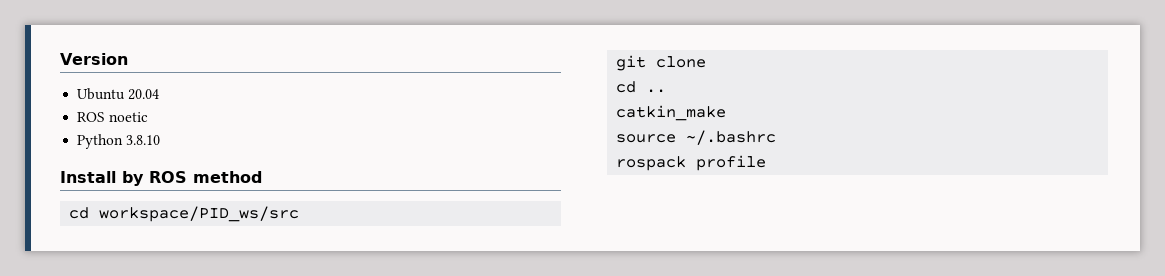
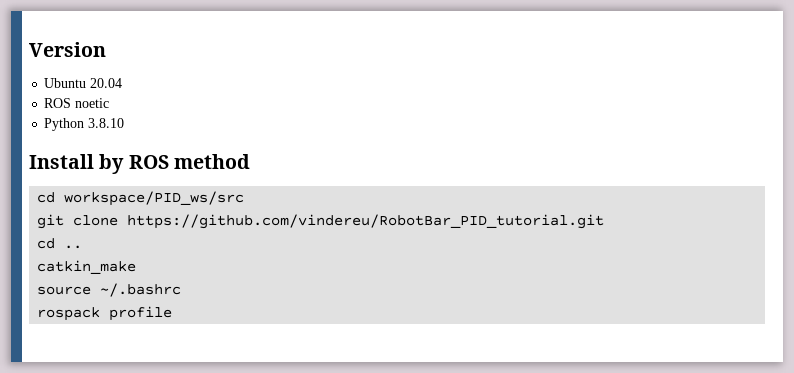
- git clone
+ git clone https://github.com/vindereu/RobotBar_PID_tutorial.git

